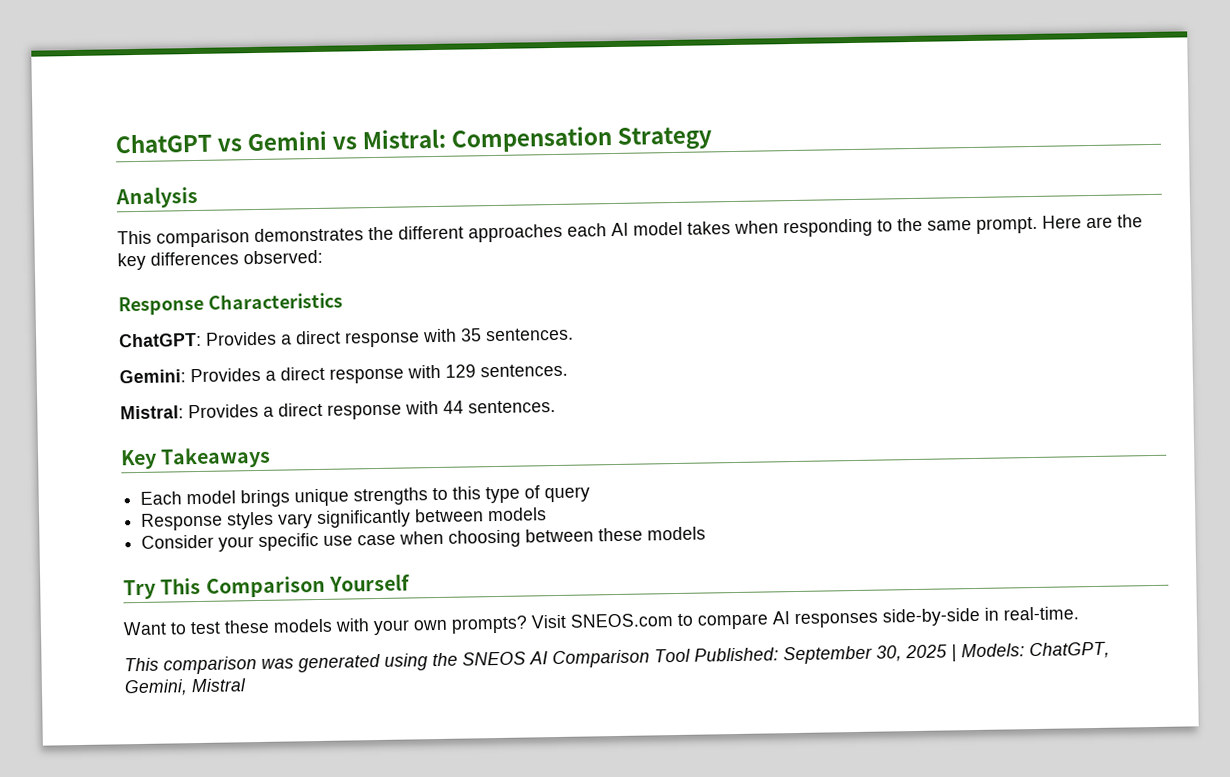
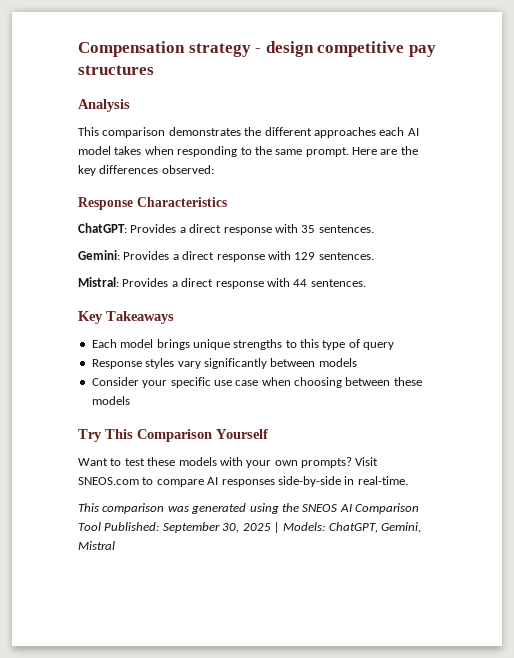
- ChatGPT vs Gemini vs Mistral: Compensation Strategy
+ Compensation strategy - design competitive pay structures

